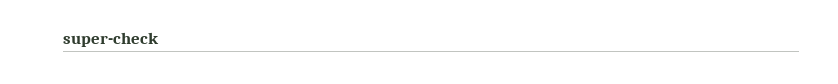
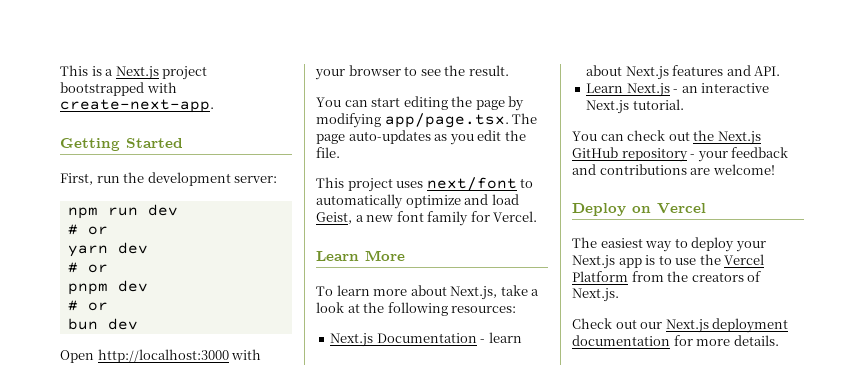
- super-check
+ This is a Next.js project bootstrapped with create-next-app.
+ Getting Started
+ First, run the development server:
+ npm run dev
+ # or
+ yarn dev
+ # or
+ pnpm dev
+ # or
+ bun dev
+ Open http://localhost:3000 with your browser to see the result.
+ You can start editing the page by modifying app/page.tsx. The page auto-updates as you edit the file.
+ This project uses next/font to automatically optimize and load Geist, a new font family for Vercel.
+ Learn More
+ To learn more about Next.js, take a look at the following resources:
+ Next.js Documentation - learn about Next.js features and API.
+ Learn Next.js - an interactive Next.js tutorial.
+ You can check out the Next.js GitHub repository - your feedback and contributions are welcome!
+ Deploy on Vercel
+ The easiest way to deploy your Next.js app is to use the Vercel Platform from the creators of Next.js.
+ Check out our Next.js deployment documentation for more details.

